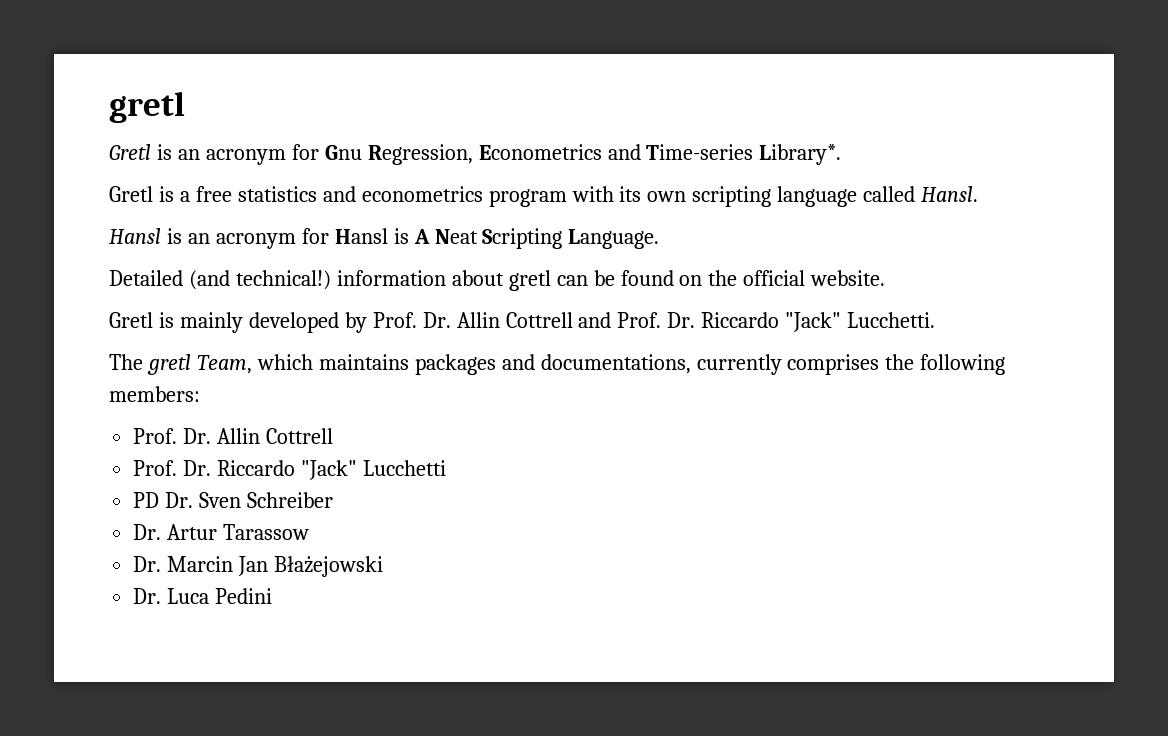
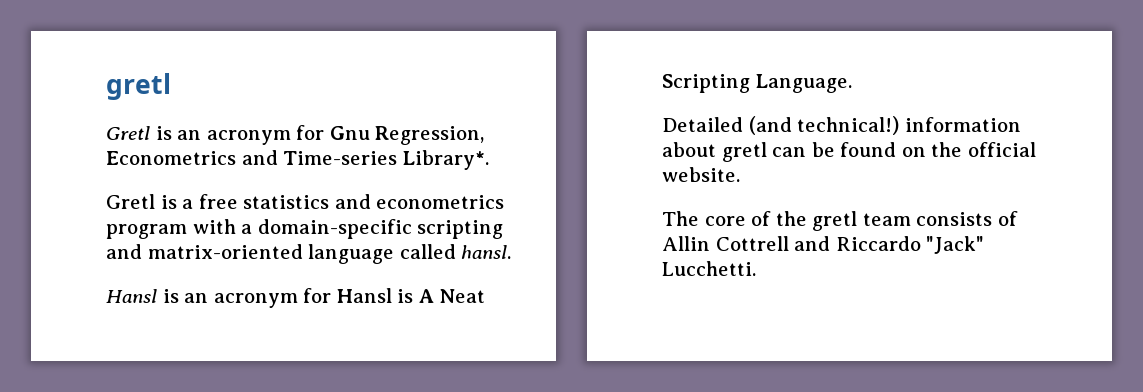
- Gretl is a free statistics and econometrics program with its own scripting language called Hansl.
+ Gretl is a free statistics and econometrics program with a domain-specific scripting and matrix-oriented language called hansl.
- Gretl is mainly developed by Prof. Dr. Allin Cottrell and Prof. Dr. Riccardo "Jack" Lucchetti.
+ The core of the gretl team consists of Allin Cottrell and Riccardo "Jack" Lucchetti.
- The gretl Team, which maintains packages and documentations, currently comprises the following members:
- Prof. Dr. Allin Cottrell
- Prof. Dr. Riccardo "Jack" Lucchetti
- PD Dr. Sven Schreiber
- Dr. Artur Tarassow
- Dr. Marcin Jan Błażejowski
- Dr. Luca Pedini

